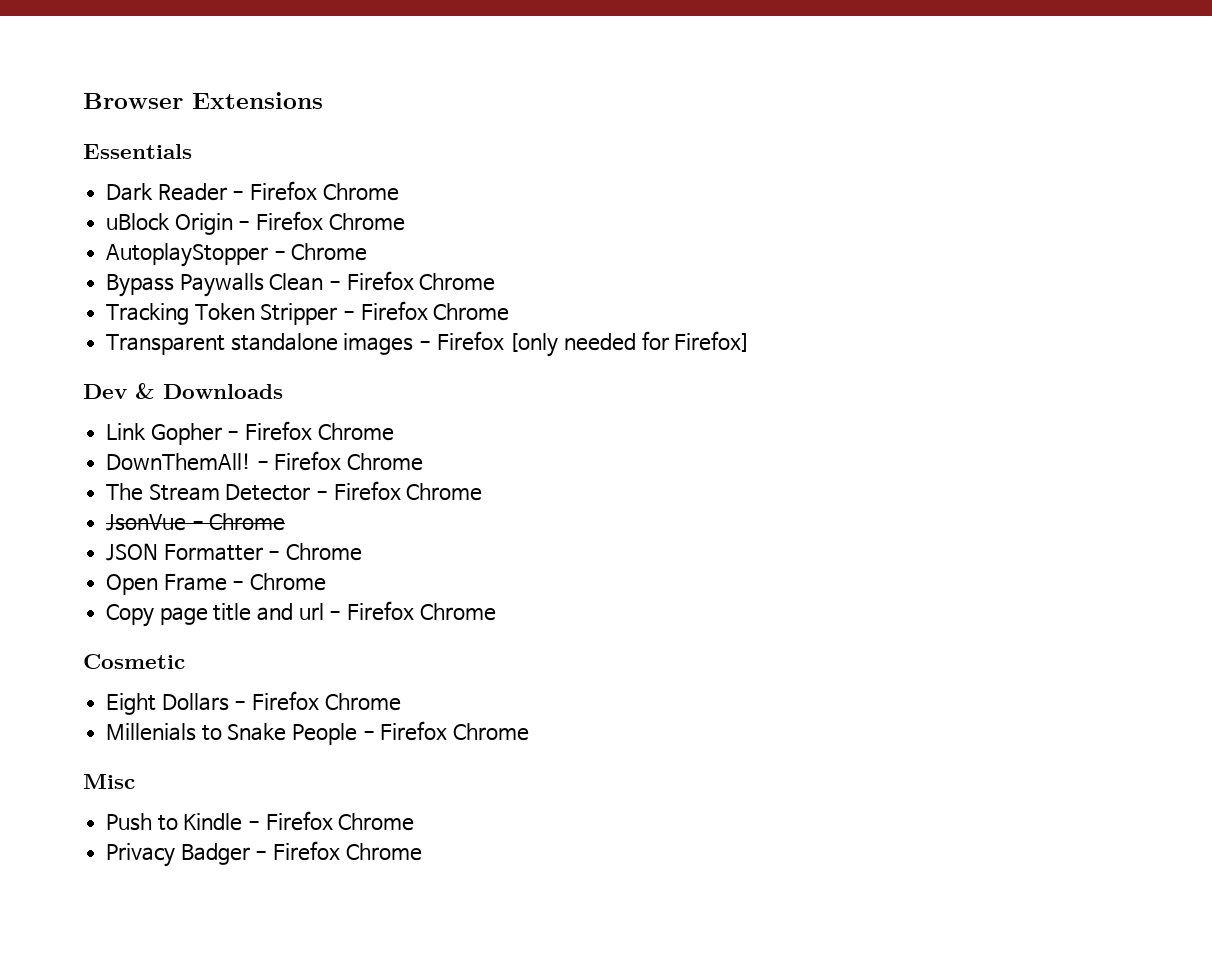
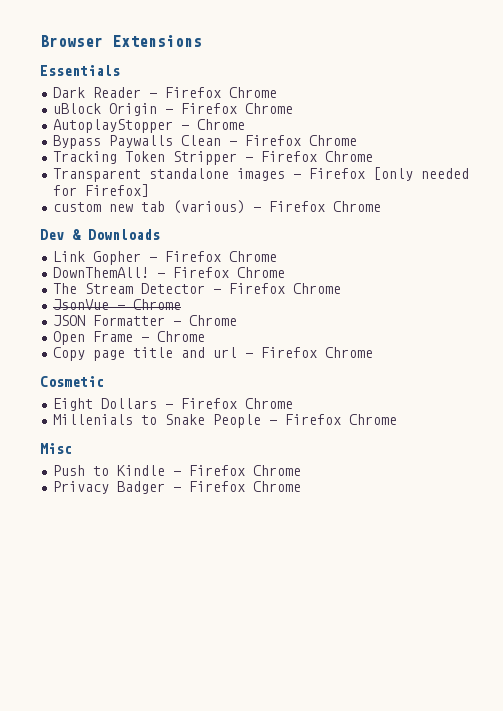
+ custom new tab (various) - Firefox Chrome

